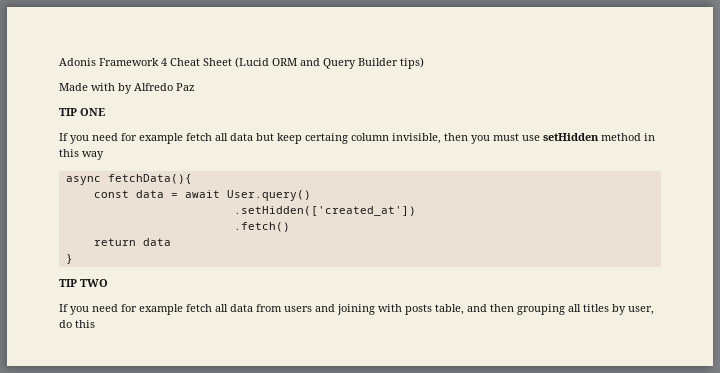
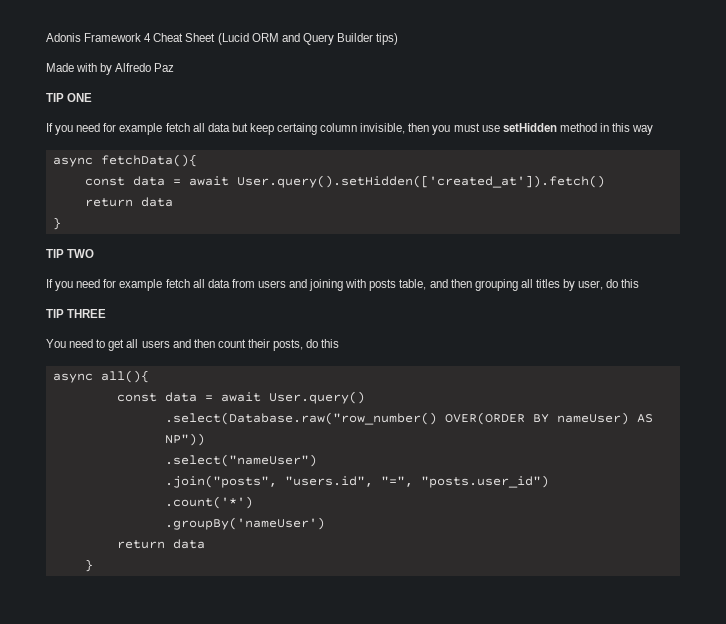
- const data = await User.query()
- .setHidden(['created_at'])
- .fetch()
+ const data = await User.query().setHidden(['created_at']).fetch()
+ TIP THREE
+ You need to get all users and then count their posts, do this
+ async all(){
+ const data = await User.query()
+ .select(Database.raw("row_number() OVER(ORDER BY nameUser) AS NP"))
+ .select("nameUser")
+ .join("posts", "users.id", "=", "posts.user_id")
+ .count('*')
+ .groupBy('nameUser')
+ return data
+ }

